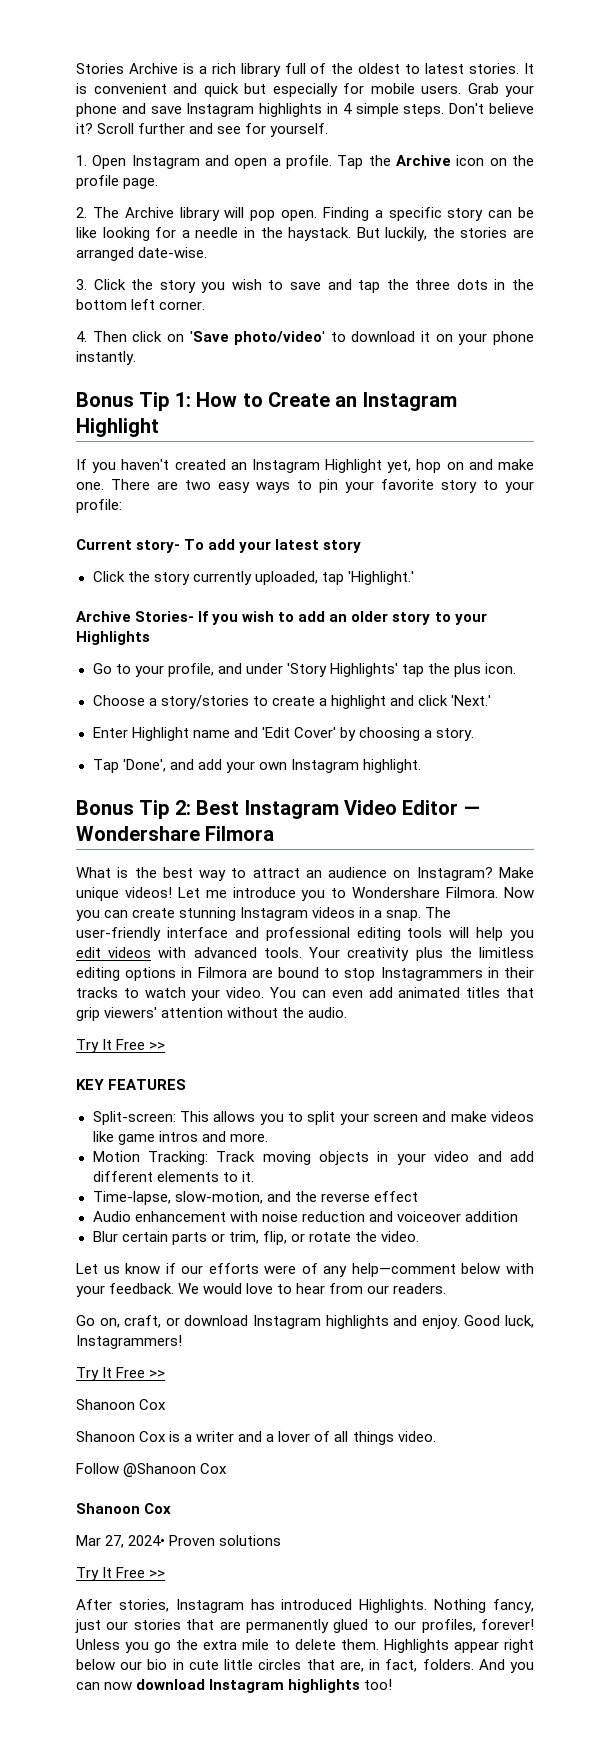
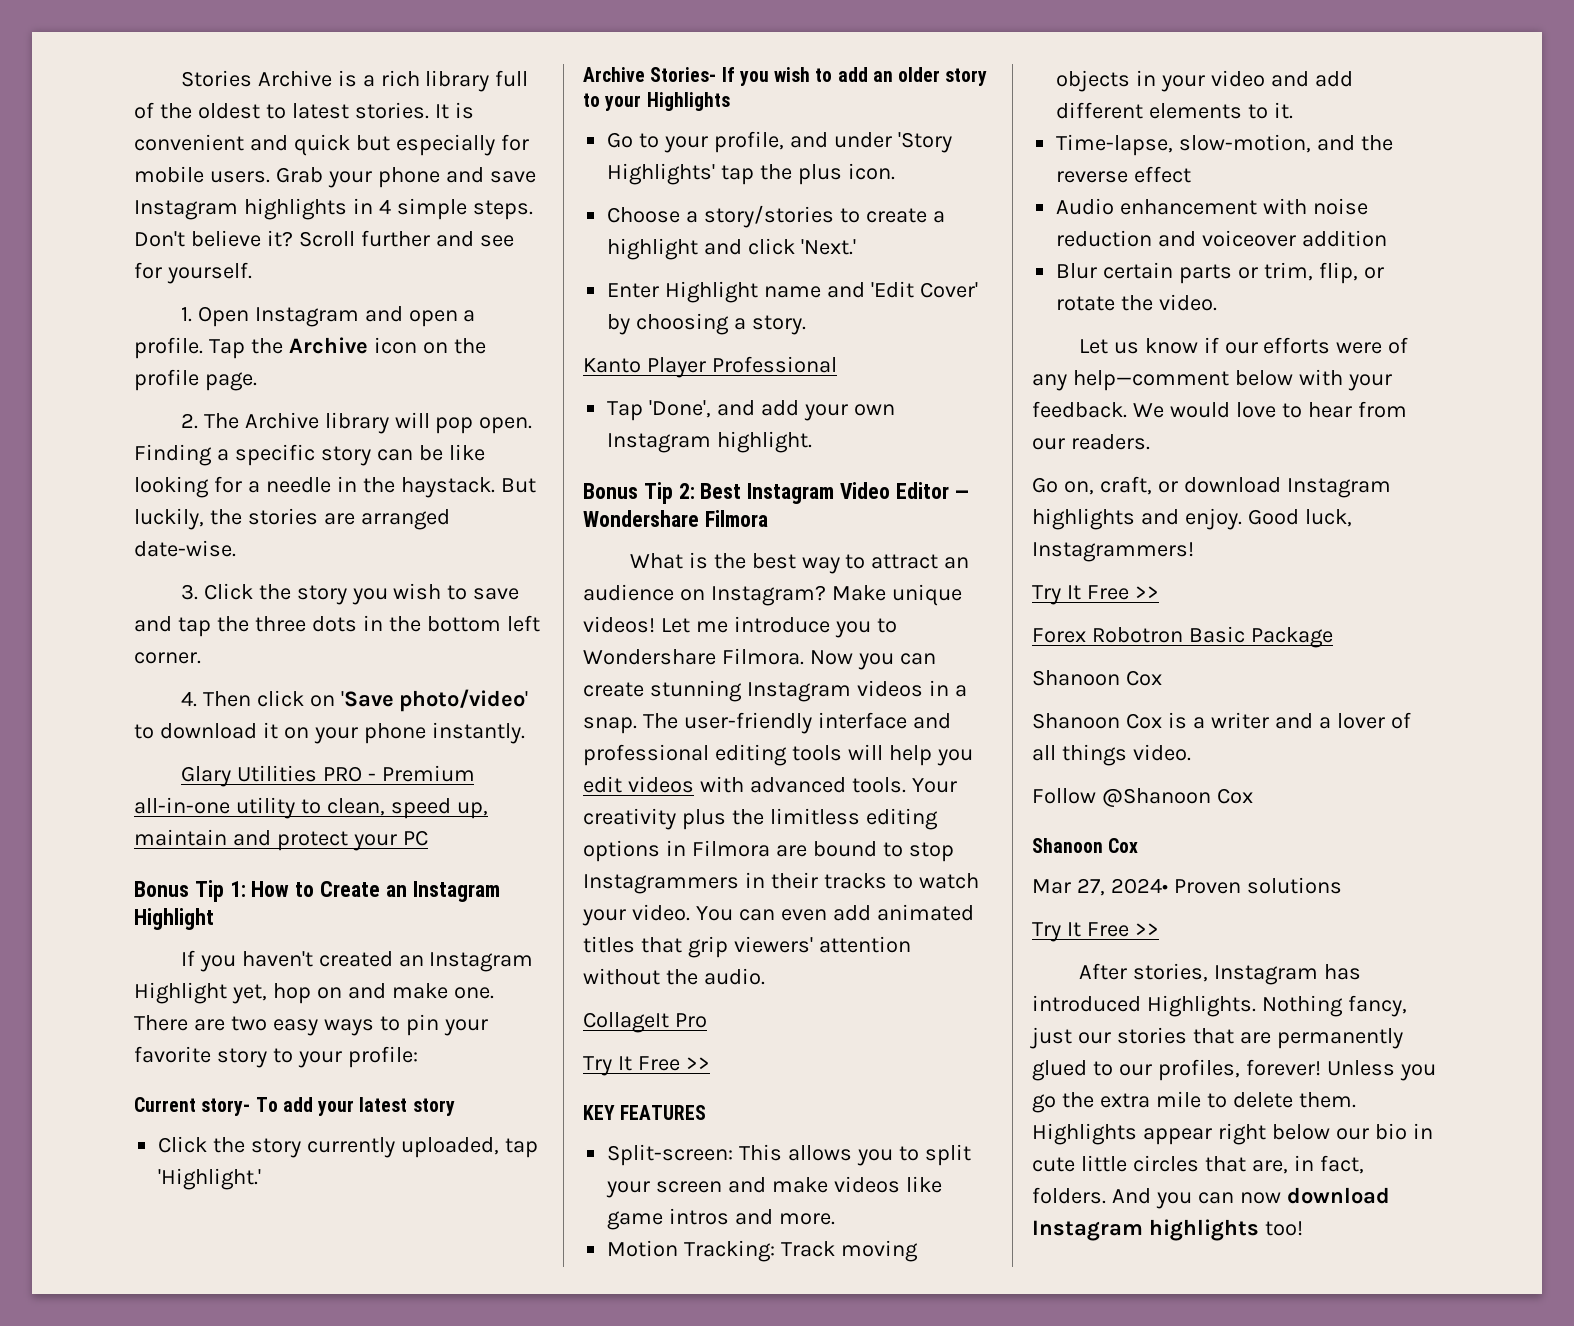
+ Glary Utilities PRO - Premium all-in-one utility to clean, speed up, maintain and protect your PC
+ Kanto Player Professional
+ CollageIt Pro
+ Forex Robotron Basic Package

